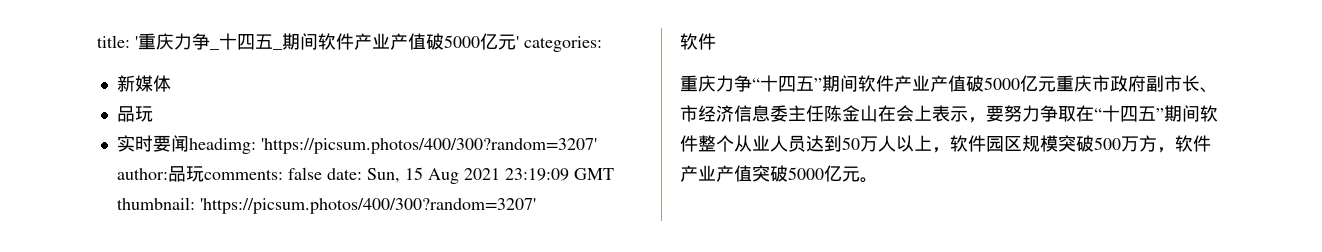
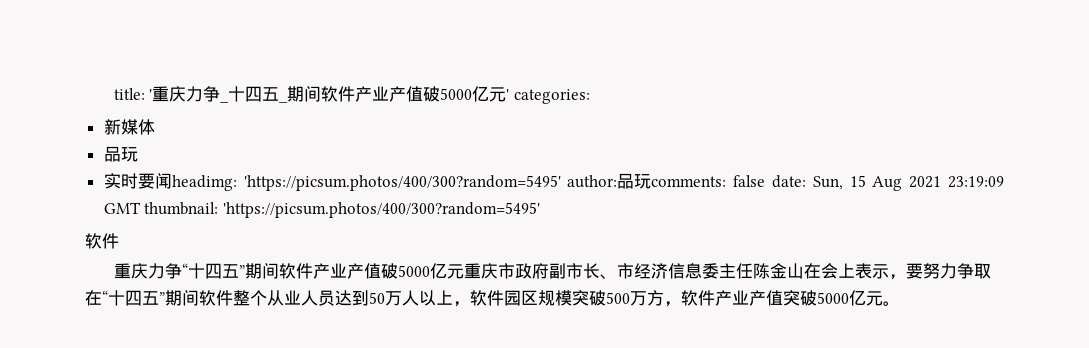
- 实时要闻headimg: 'https://picsum.photos/400/300?random=3207' author:品玩comments: false date: Sun, 15 Aug 2021 23:19:09 GMT thumbnail: 'https://picsum.photos/400/300?random=3207'
+ 实时要闻headimg: 'https://picsum.photos/400/300?random=5495' author:品玩comments: false date: Sun, 15 Aug 2021 23:19:09 GMT thumbnail: 'https://picsum.photos/400/300?random=5495'

